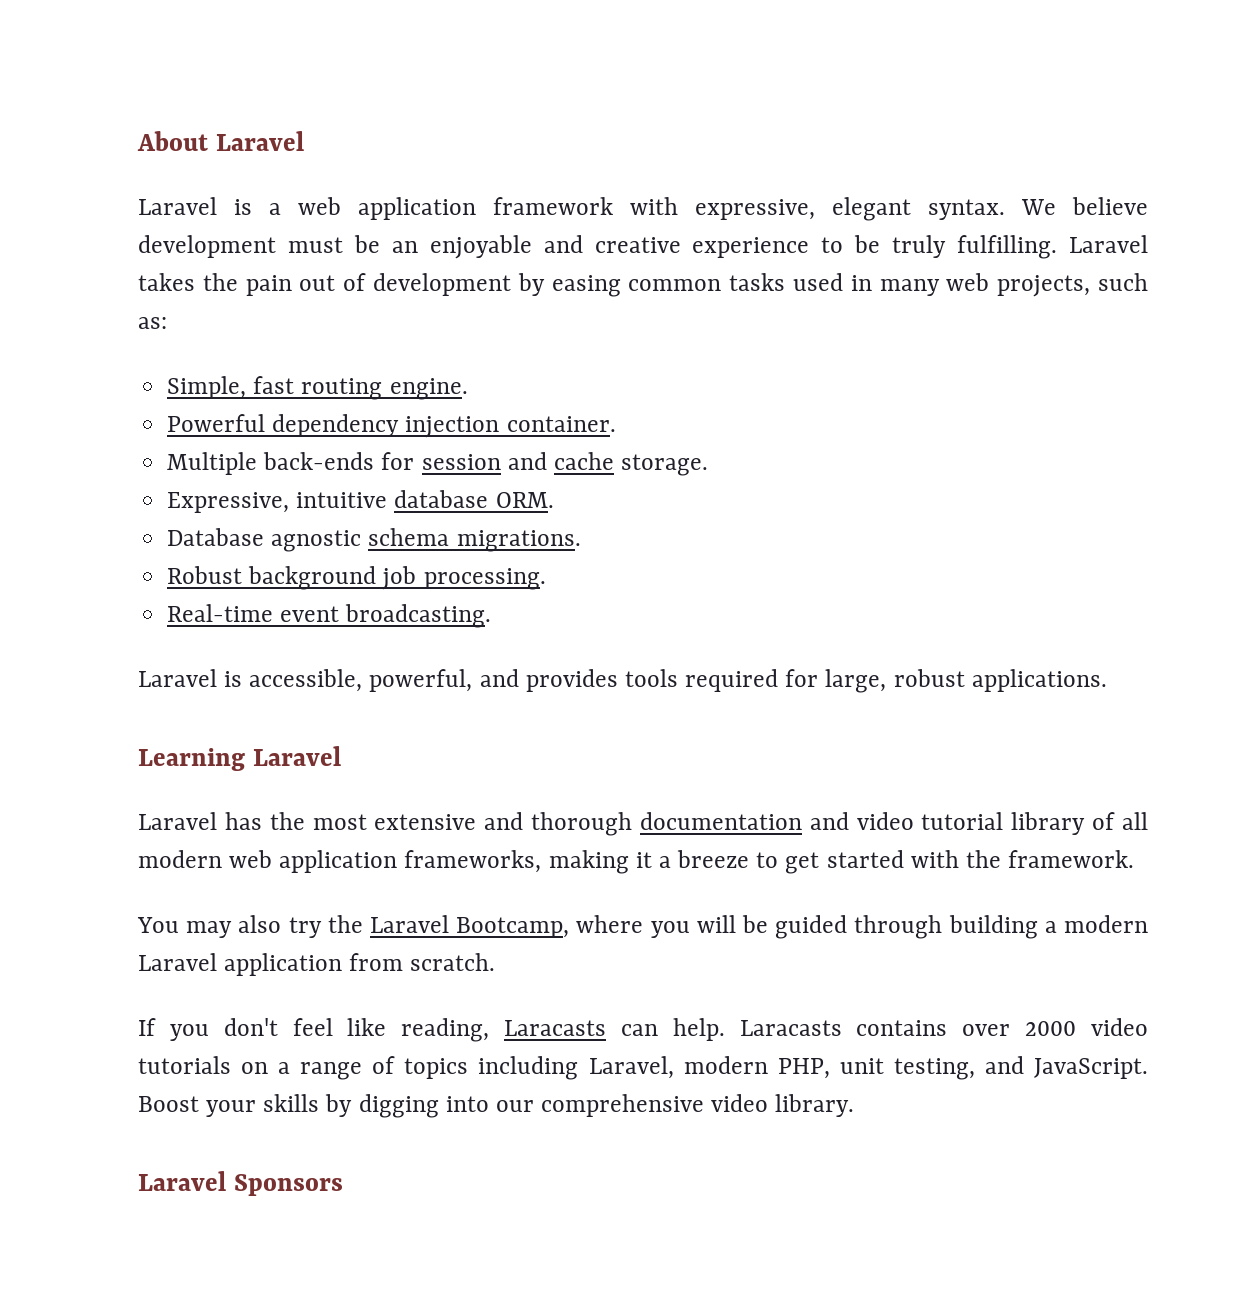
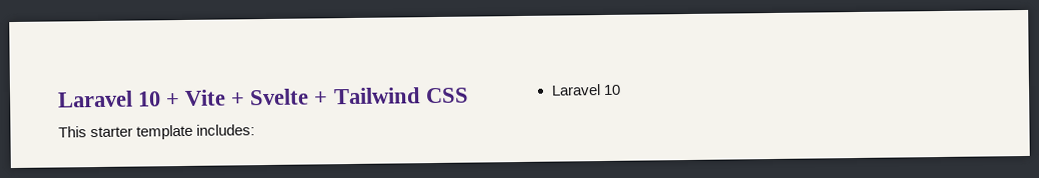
- About Laravel
- Laravel is a web application framework with expressive, elegant syntax. We believe development must be an enjoyable and creative experience to be truly fulfilling. Laravel takes the pain out of development by easing common tasks used in many web projects, such as:
- Simple, fast routing engine.
- Powerful dependency injection container.
- Multiple back-ends for session and cache storage.
- Expressive, intuitive database ORM.
- Database agnostic schema migrations.
- Robust background job processing.
- Real-time event broadcasting.
- Laravel is accessible, powerful, and provides tools required for large, robust applications.
- Learning Laravel
- Laravel has the most extensive and thorough documentation and video tutorial library of all modern web application frameworks, making it a breeze to get started with the framework.
- You may also try the Laravel Bootcamp, where you will be guided through building a modern Laravel application from scratch.
- If you don't feel like reading, Laracasts can help. Laracasts contains over 2000 video tutorials on a range of topics including Laravel, modern PHP, unit testing, and JavaScript. Boost your skills by digging into our comprehensive video library.
- Laravel Sponsors
+ Laravel 10 + Vite + Svelte + Tailwind CSS
+ This starter template includes:
+ Laravel 10

